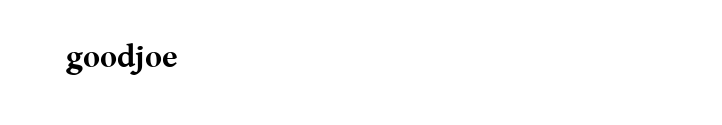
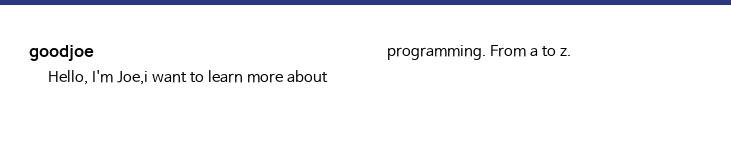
+ Hello, I'm Joe,i want to learn more about programming. From a to z.

